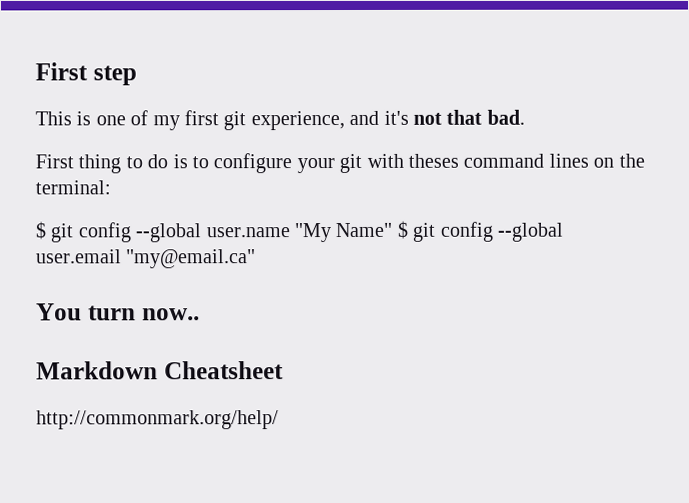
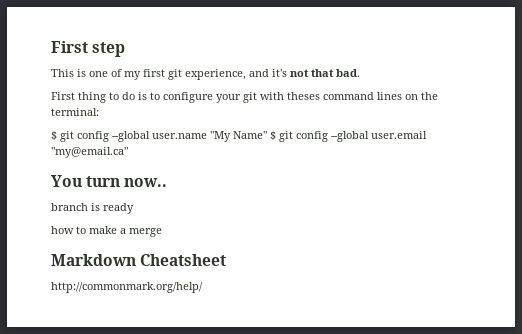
+ branch is ready
+ how to make a merge

